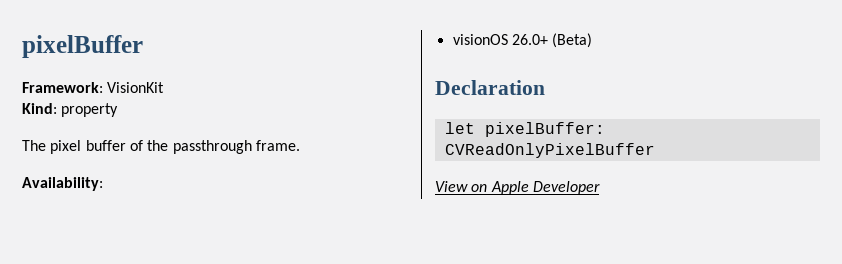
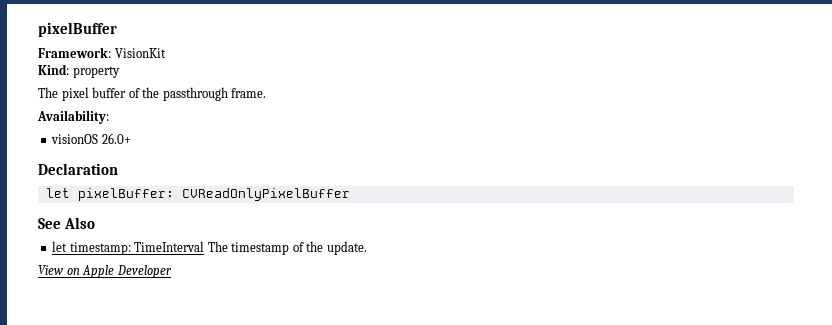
- visionOS 26.0+ (Beta)
+ visionOS 26.0+
+ See Also
+ let timestamp: TimeInterval The timestamp of the update.

